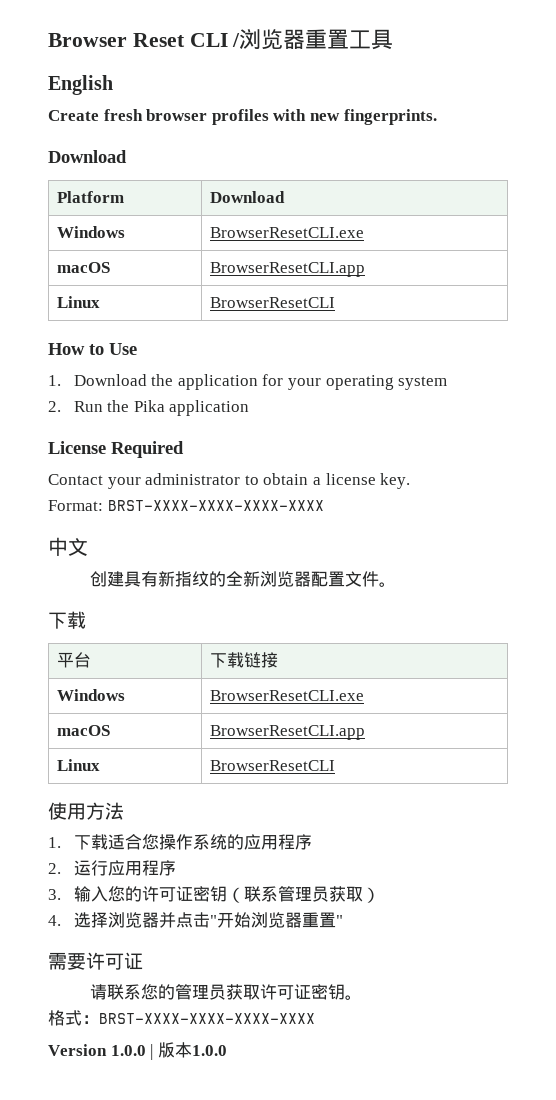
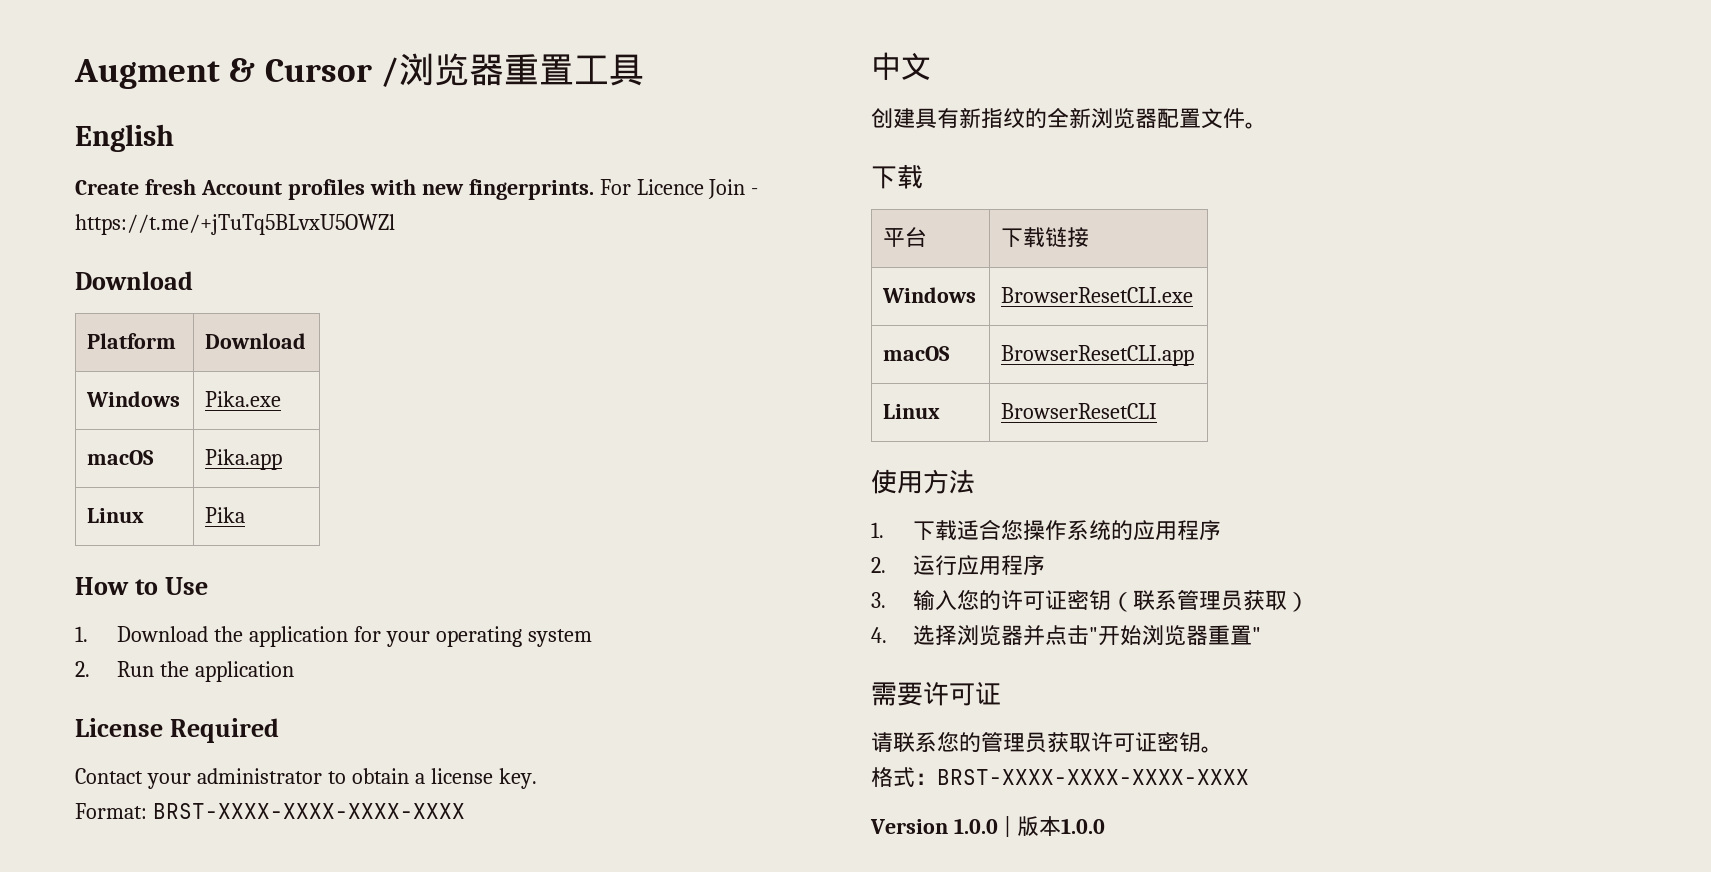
- Browser Reset CLI /浏览器重置工具
+ Augment & Cursor /浏览器重置工具
- Create fresh browser profiles with new fingerprints.
+ Create fresh Account profiles with new fingerprints. For Licence Join - https://t.me/+jTuTq5BLvxU5OWZl
  Platform | Download
- Windows | BrowserResetCLI.exe
- macOS | BrowserResetCLI.app
- Linux | BrowserResetCLI
+ Windows | Pika.exe
+ macOS | Pika.app
+ Linux | Pika
- 2. Run the Pika application
+ 2. Run the application

